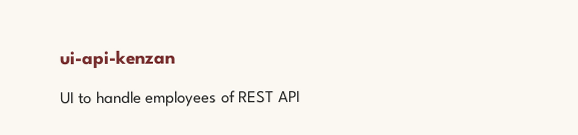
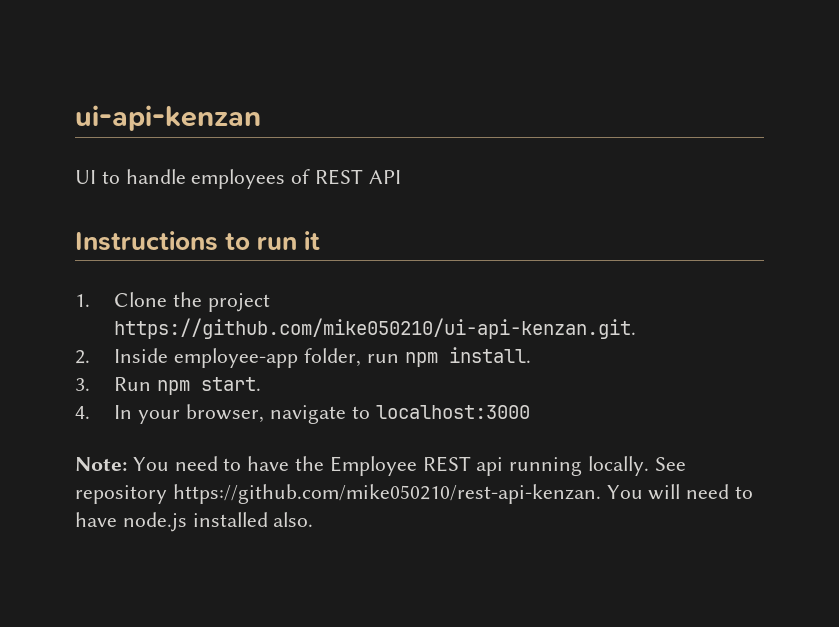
+ Instructions to run it
+ 1. Clone the project https://github.com/mike050210/ui-api-kenzan.git.
+ 2. Inside employee-app folder, run npm install.
+ 3. Run npm start.
+ 4. In your browser, navigate to localhost:3000
+ Note: You need to have the Employee REST api running locally. See repository https://github.com/mike050210/rest-api-kenzan. You will need to have node.js installed also.

